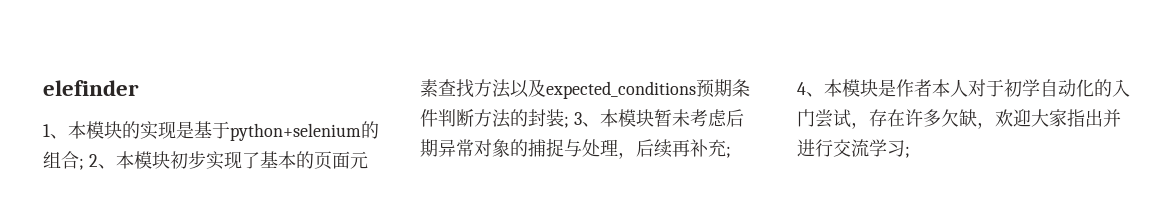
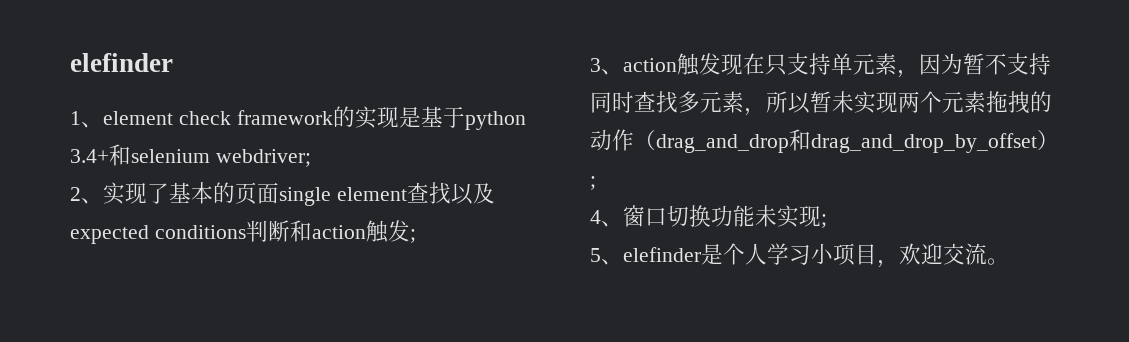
- 1、本模块的实现是基于python+selenium的组合; 2、本模块初步实现了基本的页面元素查找方法以及expected_conditions预期条件判断方法的封装; 3、本模块暂未考虑后期异常对象的捕捉与处理，后续再补充; 4、本模块是作者本人对于初学自动化的入门尝试，存在许多欠缺，欢迎大家指出并进行交流学习;
+ 1、element check framework的实现是基于python 3.4+和selenium webdriver;
+ 2、实现了基本的页面single element查找以及expected conditions判断和action触发;
+ 3、action触发现在只支持单元素，因为暂不支持同时查找多元素，所以暂未实现两个元素拖拽的动作（drag_and_drop和drag_and_drop_by_offset）;
+ 4、窗口切换功能未实现;
+ 5、elefinder是个人学习小项目，欢迎交流。

